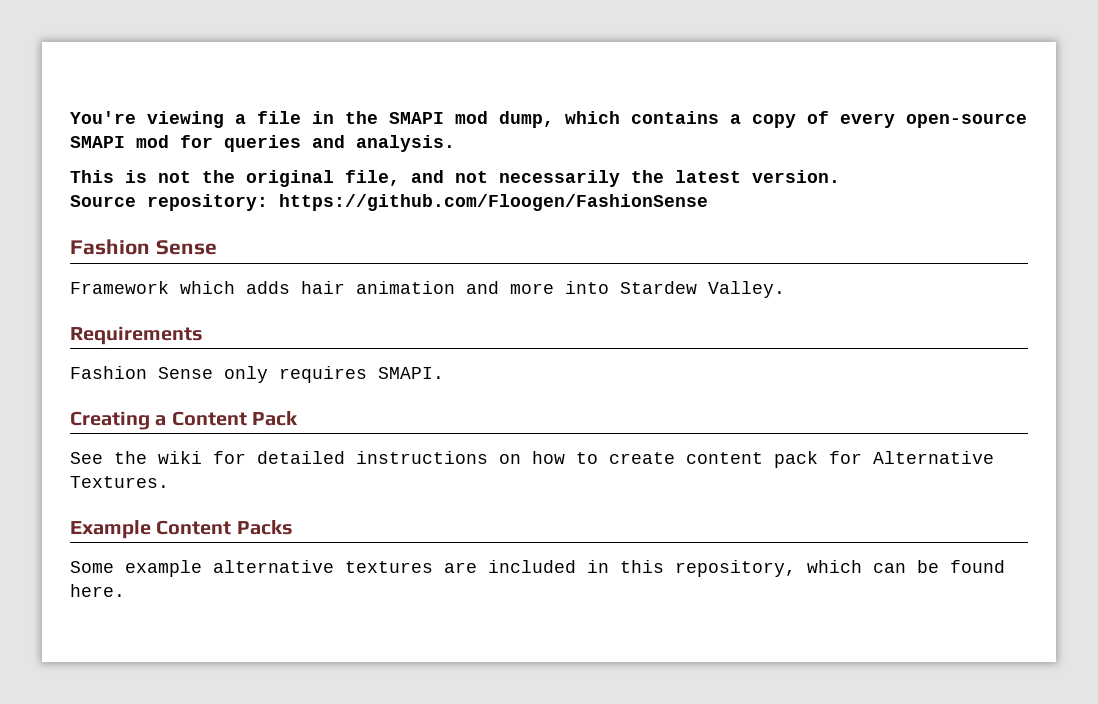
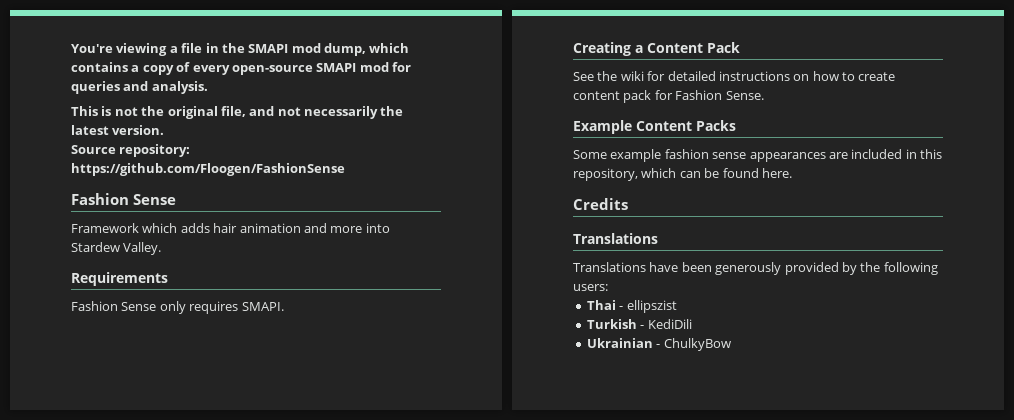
- See the wiki for detailed instructions on how to create content pack for Alternative Textures.
+ See the wiki for detailed instructions on how to create content pack for Fashion Sense.
- Some example alternative textures are included in this repository, which can be found here.
+ Some example fashion sense appearances are included in this repository, which can be found here.
+ Credits
+ Translations
+ Translations have been generously provided by the following users:
+ Thai - ellipszist
+ Turkish - KediDili
+ Ukrainian - ChulkyBow

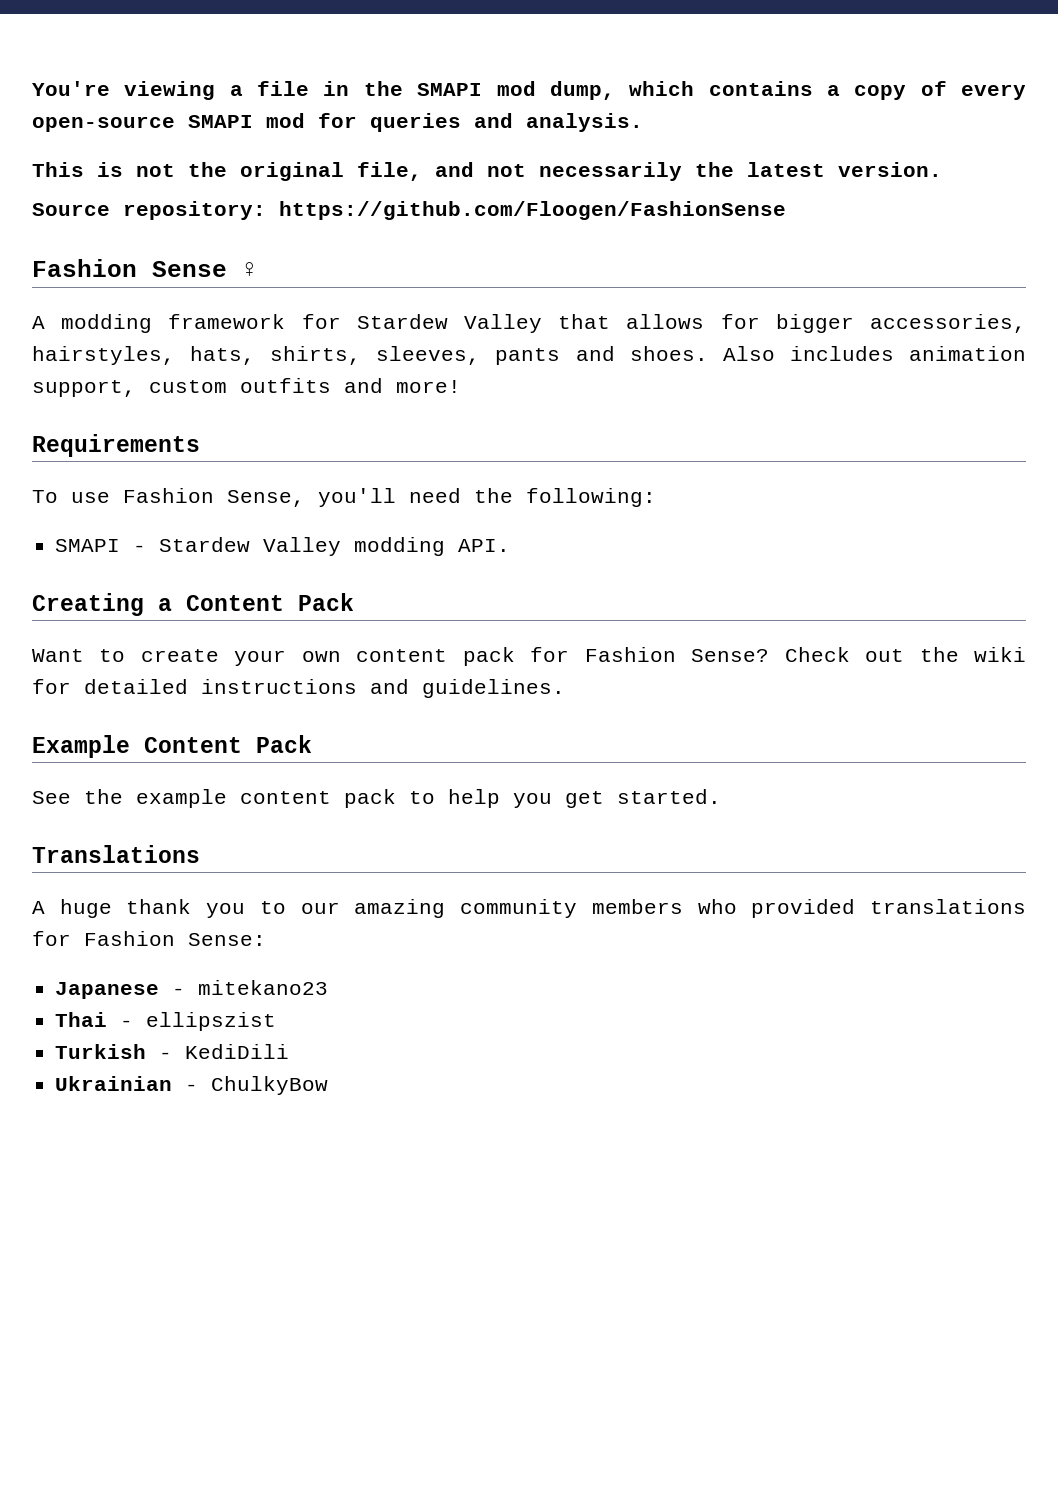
  Source repository: https://github.com/Floogen/FashionSense
- Fashion Sense
- Framework which adds hair animation and more into Stardew Valley.
+ Fashion Sense ♀
+ A modding framework for Stardew Valley that allows for bigger accessories, hairstyles, hats, shirts, sleeves, pants and shoes. Also includes animation support, custom outfits and more!
  Requirements
- Fashion Sense only requires SMAPI.
+ To use Fashion Sense, you'll need the following:
+ SMAPI - Stardew Valley modding API.
  Creating a Content Pack
- See the wiki for detailed instructions on how to create content pack for Fashion Sense.
- Example Content Packs
- Some example fashion sense appearances are included in this repository, which can be found here.
- Credits
+ Want to create your own content pack for Fashion Sense? Check out the wiki for detailed instructions and guidelines.
+ Example Content Pack
+ See the example content pack to help you get started.
  Translations
- Translations have been generously provided by the following users:
+ A huge thank you to our amazing community members who provided translations for Fashion Sense:
+ Japanese - mitekano23

